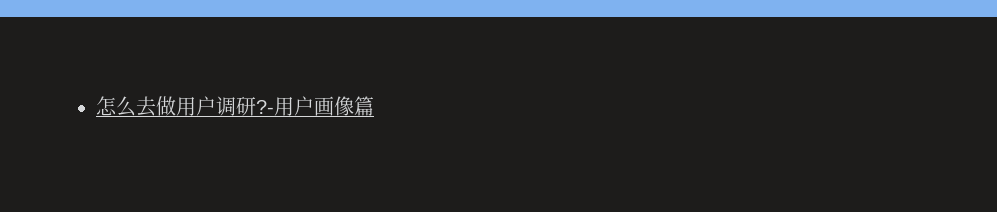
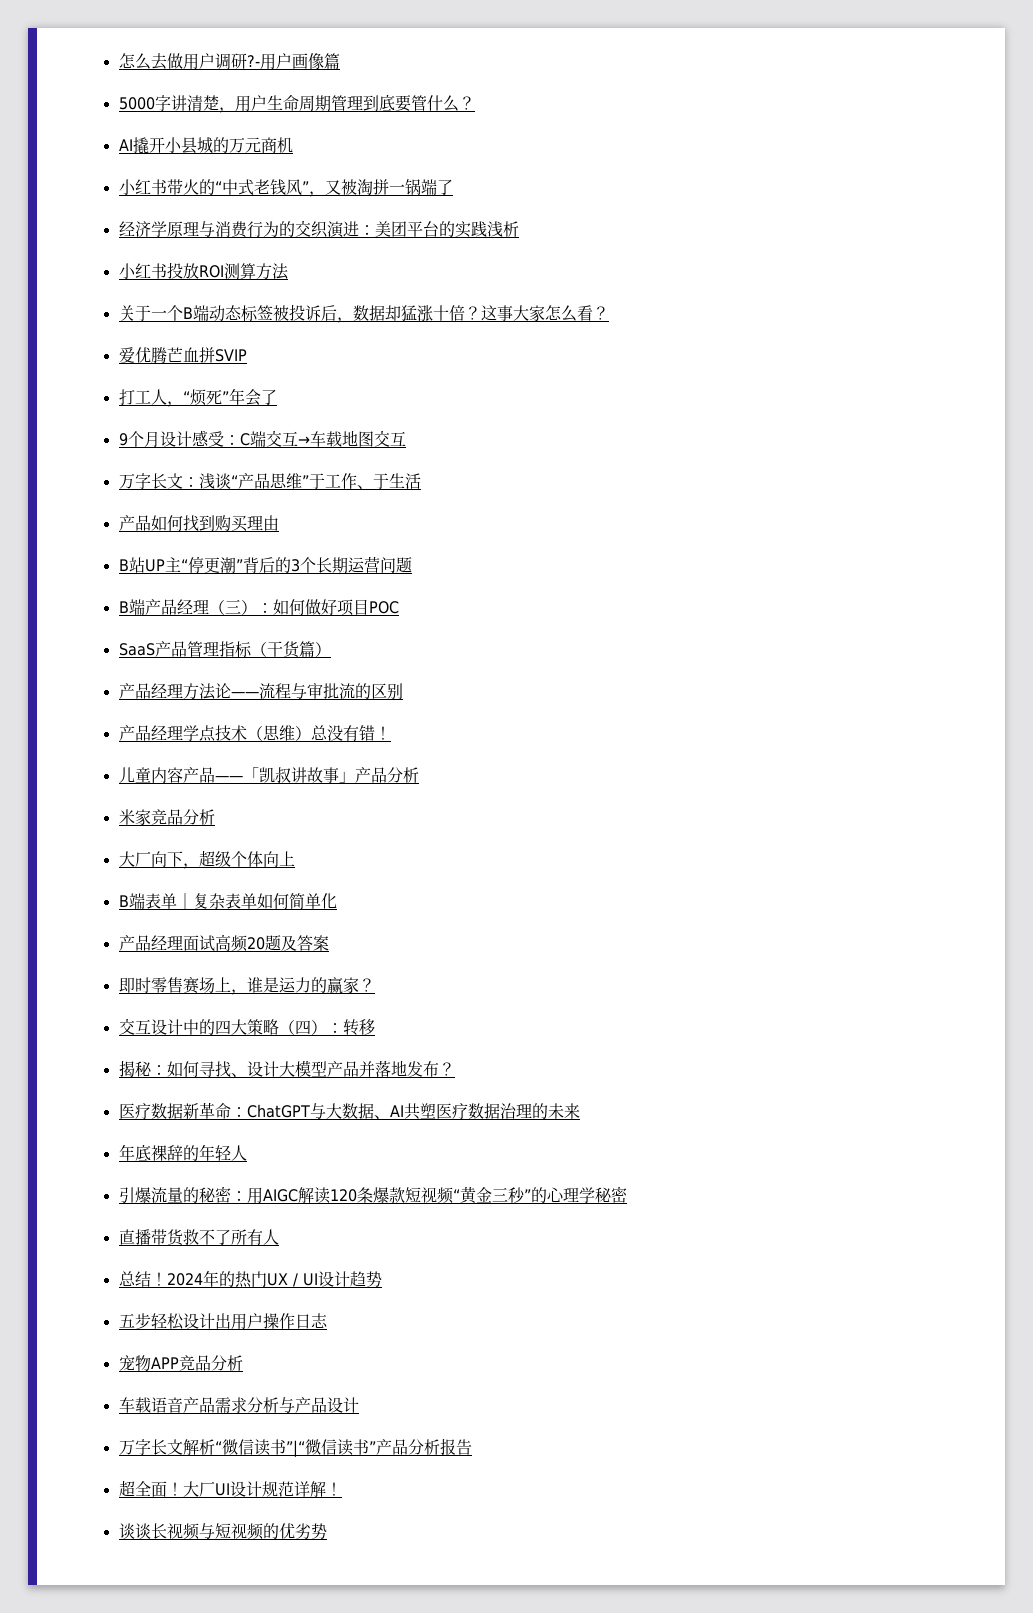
+ 5000字讲清楚，用户生命周期管理到底要管什么？
+ AI撬开小县城的万元商机
+ 小红书带火的“中式老钱风”，又被淘拼一锅端了
+ 经济学原理与消费行为的交织演进：美团平台的实践浅析
+ 小红书投放ROI测算方法
+ 关于一个B端动态标签被投诉后，数据却猛涨十倍？这事大家怎么看？
+ 爱优腾芒血拼SVIP
+ 打工人，“烦死”年会了
+ 9个月设计感受：C端交互→车载地图交互
+ 万字长文：浅谈“产品思维”于工作、于生活
+ 产品如何找到购买理由
+ B站UP主“停更潮”背后的3个长期运营问题
+ B端产品经理（三）：如何做好项目POC
+ SaaS产品管理指标（干货篇）
+ 产品经理方法论——流程与审批流的区别
+ 产品经理学点技术（思维）总没有错！
+ 儿童内容产品——「凯叔讲故事」产品分析
+ 米家竞品分析
+ 大厂向下，超级个体向上
+ B端表单｜复杂表单如何简单化
+ 产品经理面试高频20题及答案
+ 即时零售赛场上，谁是运力的赢家？
+ 交互设计中的四大策略（四）：转移
+ 揭秘：如何寻找、设计大模型产品并落地发布？
+ 医疗数据新革命：ChatGPT与大数据、AI共塑医疗数据治理的未来
+ 年底裸辞的年轻人
+ 引爆流量的秘密：用AIGC解读120条爆款短视频“黄金三秒”的心理学秘密
+ 直播带货救不了所有人
+ 总结！2024年的热门UX / UI设计趋势
+ 五步轻松设计出用户操作日志
+ 宠物APP竞品分析
+ 车载语音产品需求分析与产品设计
+ 万字长文解析“微信读书”|“微信读书”产品分析报告
+ 超全面！大厂UI设计规范详解！
+ 谈谈长视频与短视频的优劣势

